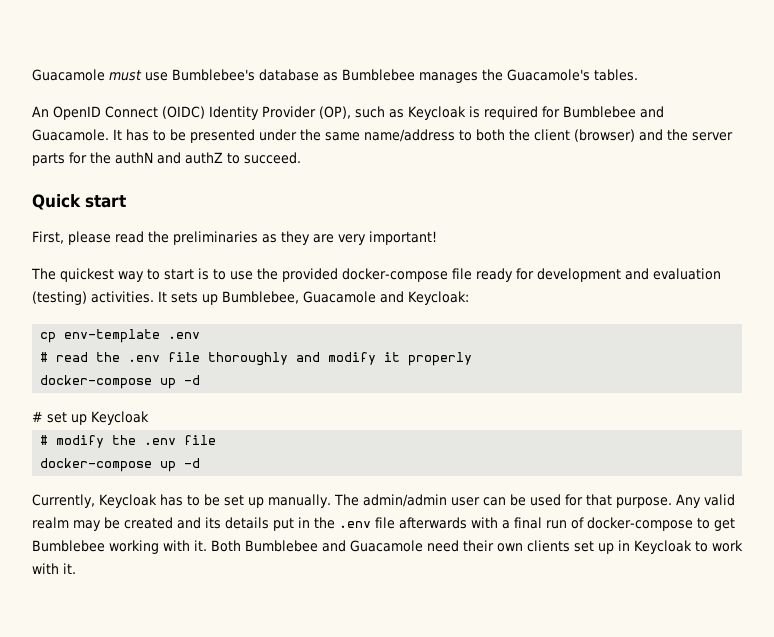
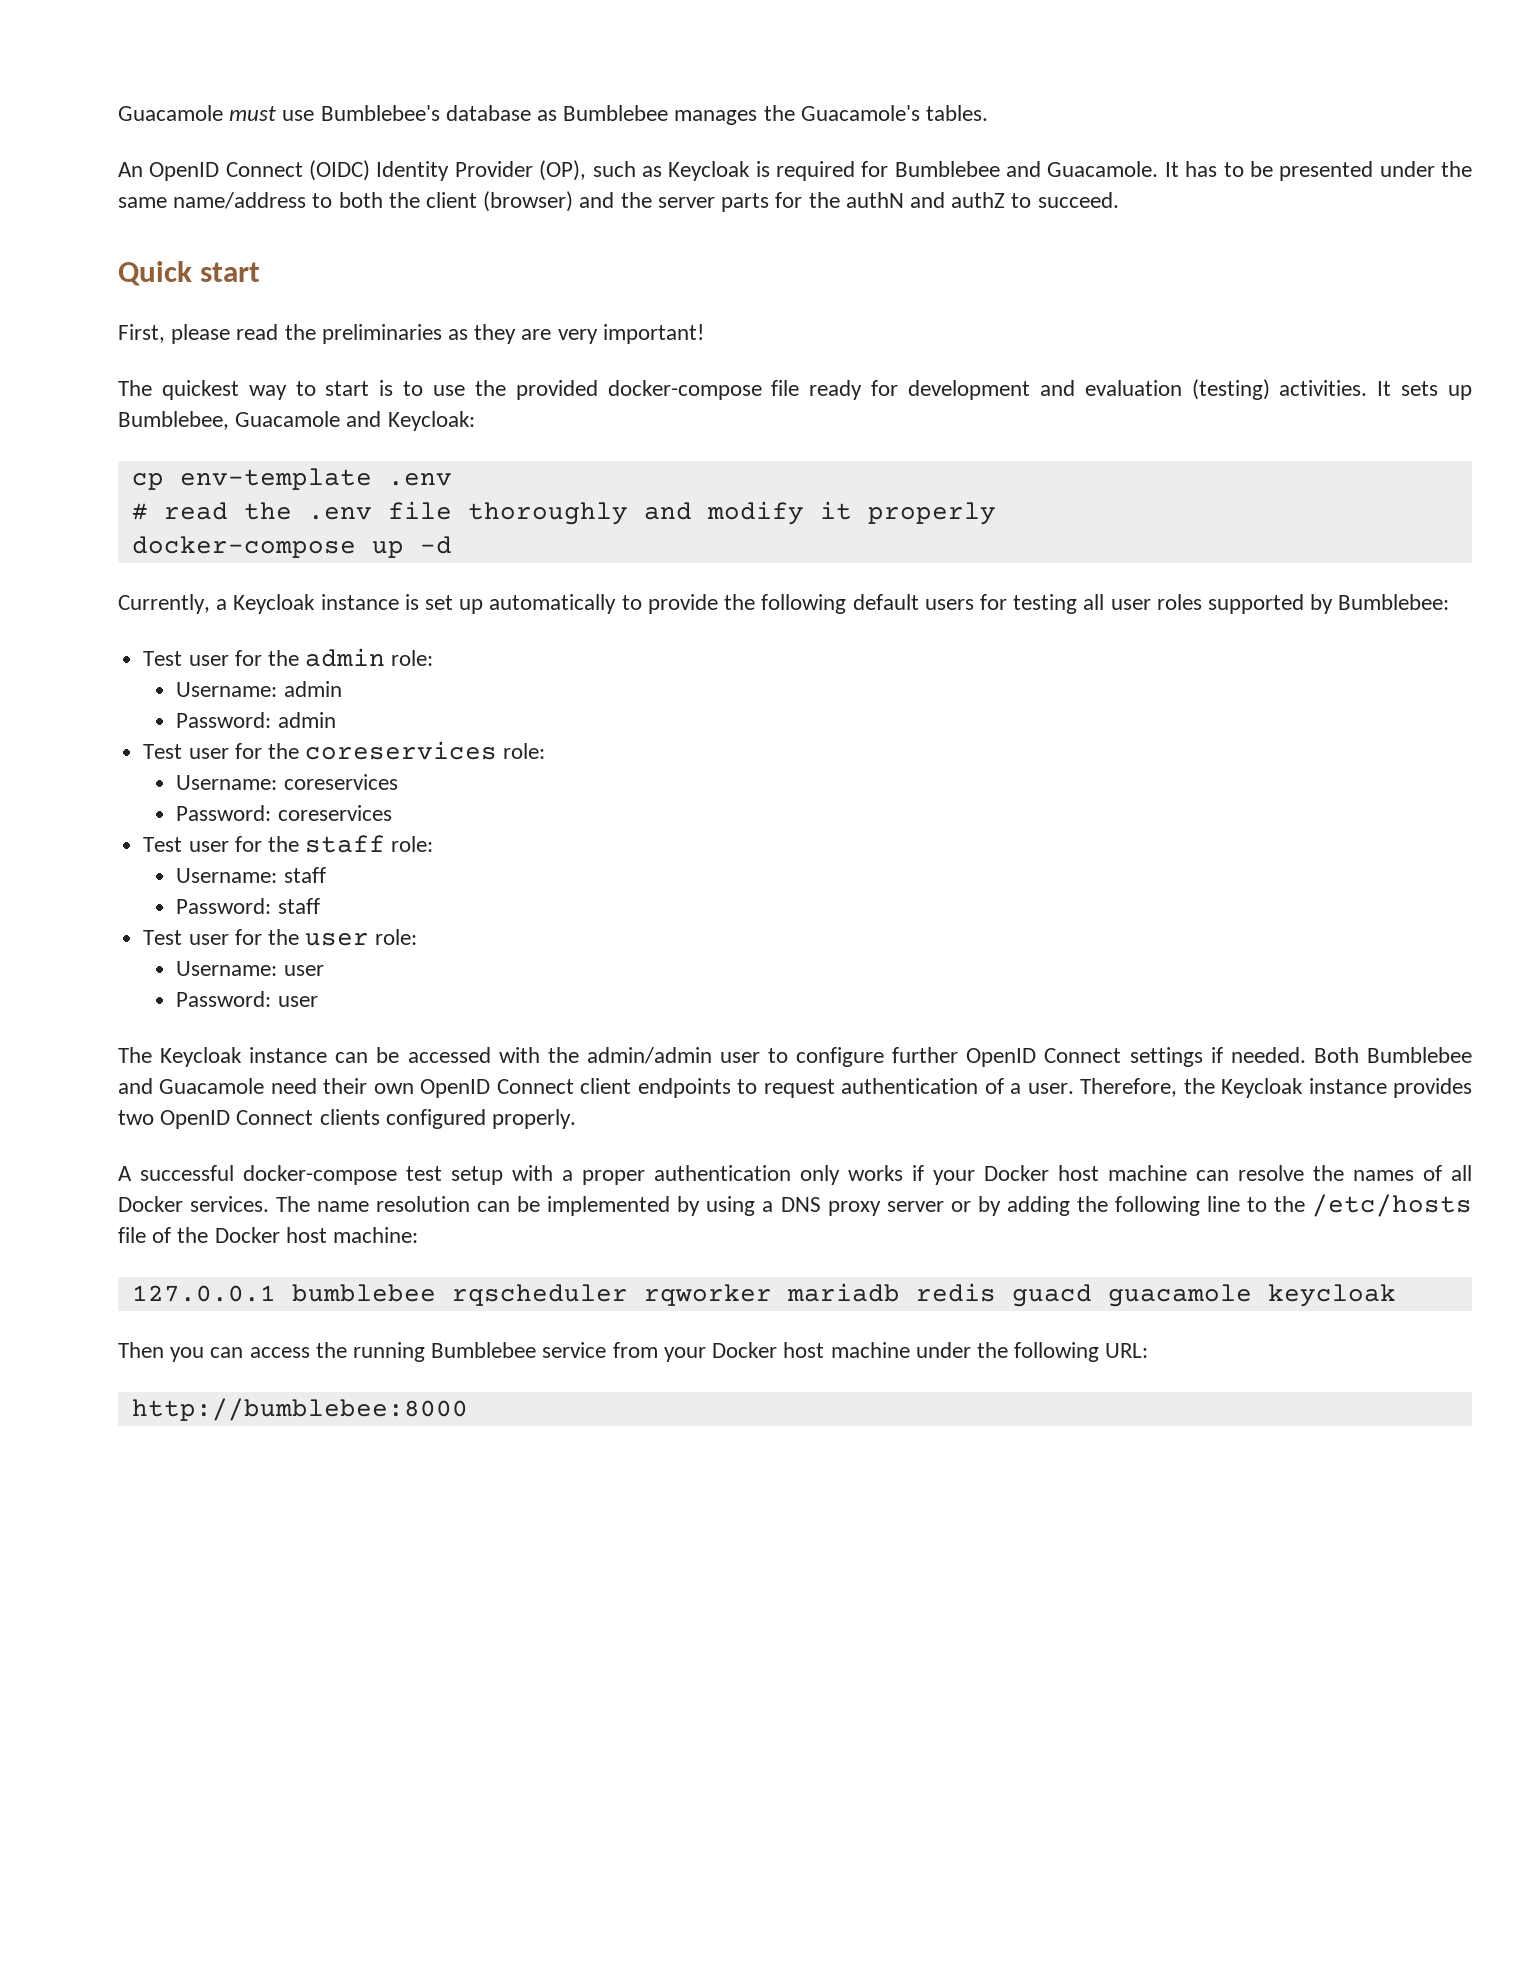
- # set up Keycloak
- # modify the .env file
- docker-compose up -d
- Currently, Keycloak has to be set up manually. The admin/admin user can be used for that purpose. Any valid realm may be created and its details put in the .env file afterwards with a final run of docker-compose to get Bumblebee working with it.
+ Currently, a Keycloak instance is set up automatically to provide the following default users for testing all user roles supported by Bumblebee:
+ Test user for the admin role:
+ Username: admin
+ Password: admin
+ Test user for the coreservices role:
+ Username: coreservices
+ Password: coreservices
+ Test user for the staff role:
+ Username: staff
+ Password: staff
+ Test user for the user role:
+ Username: user
+ Password: user
+ The Keycloak instance can be accessed with the admin/admin user to configure further OpenID Connect settings if needed.
- Both Bumblebee and Guacamole need their own clients set up in Keycloak to work with it.
+ Both Bumblebee and Guacamole need their own OpenID Connect client endpoints to request authentication of a user. Therefore, the Keycloak instance provides two OpenID Connect clients configured properly.
+ A successful docker-compose test setup with a proper authentication only works if your Docker host machine can resolve the names of all Docker services. The name resolution can be implemented by using a DNS proxy server or by adding the following line to the /etc/hosts file of the Docker host machine:
+ 127.0.0.1 bumblebee rqscheduler rqworker mariadb redis guacd guacamole keycloak
+ Then you can access the running Bumblebee service from your Docker host machine under the following URL:
+ http://bumblebee:8000

